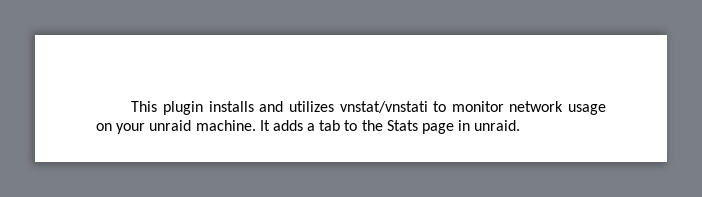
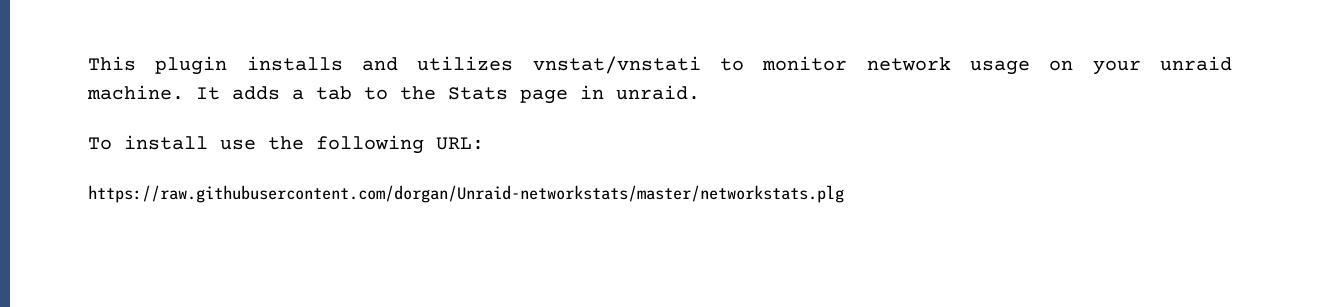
+ To install use the following URL:
+ https://raw.githubusercontent.com/dorgan/Unraid-networkstats/master/networkstats.plg

